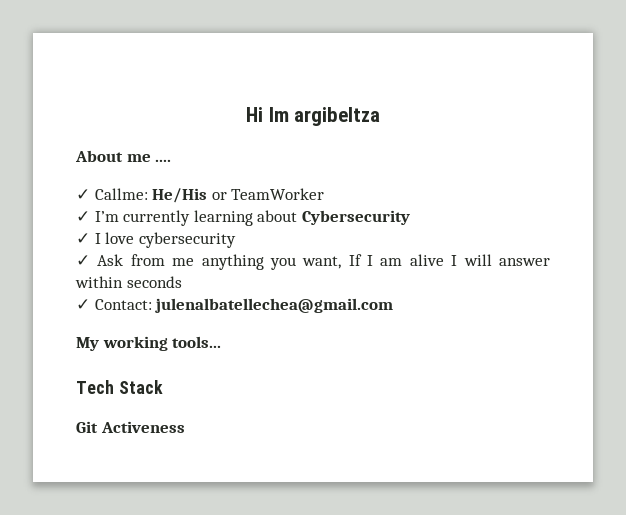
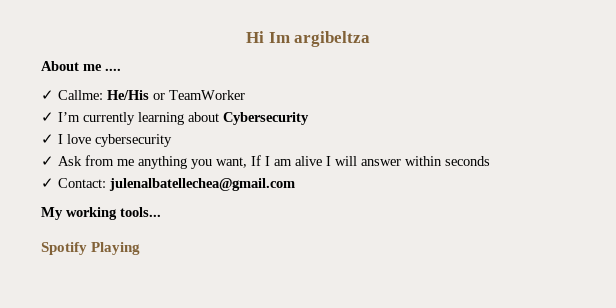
- Tech Stack
- Git Activeness
+ Spotify Playing

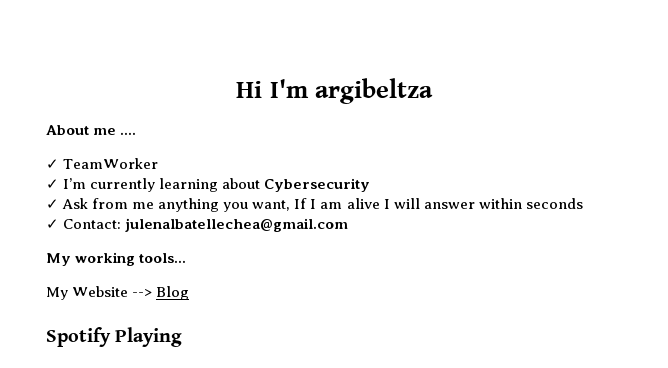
- Hi Im argibeltza
+ Hi I'm argibeltza
- ✓ Callme: He/His or TeamWorker
+ ✓ TeamWorker
- ✓ I love cybersecurity
+ My Website --> Blog

